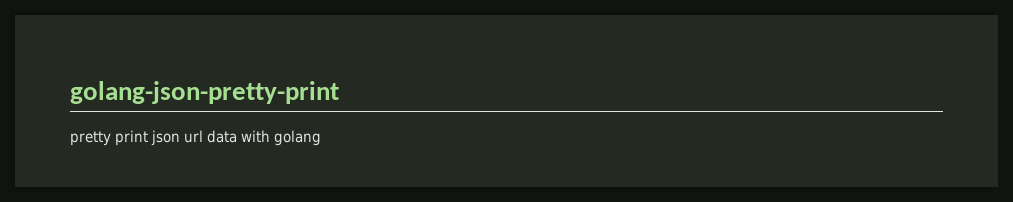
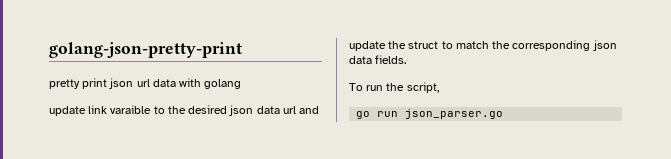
+ update link varaible to the desired json data url and update the struct to match the corresponding json data fields.
+ To run the script,
+ go run json_parser.go

